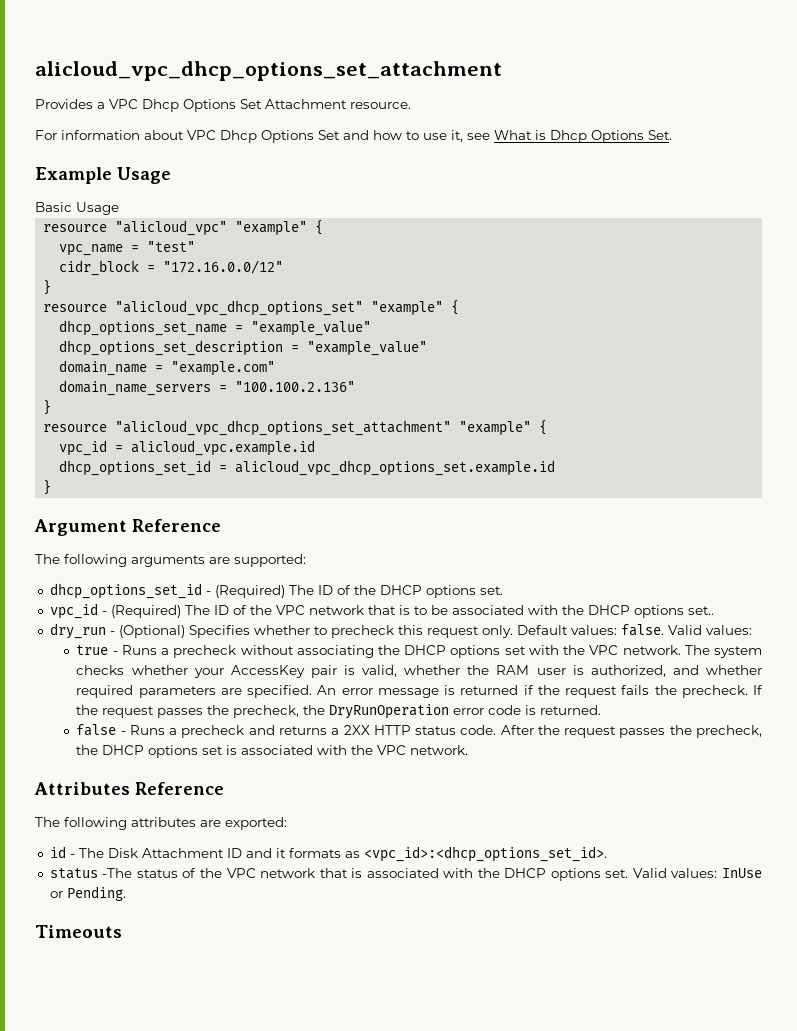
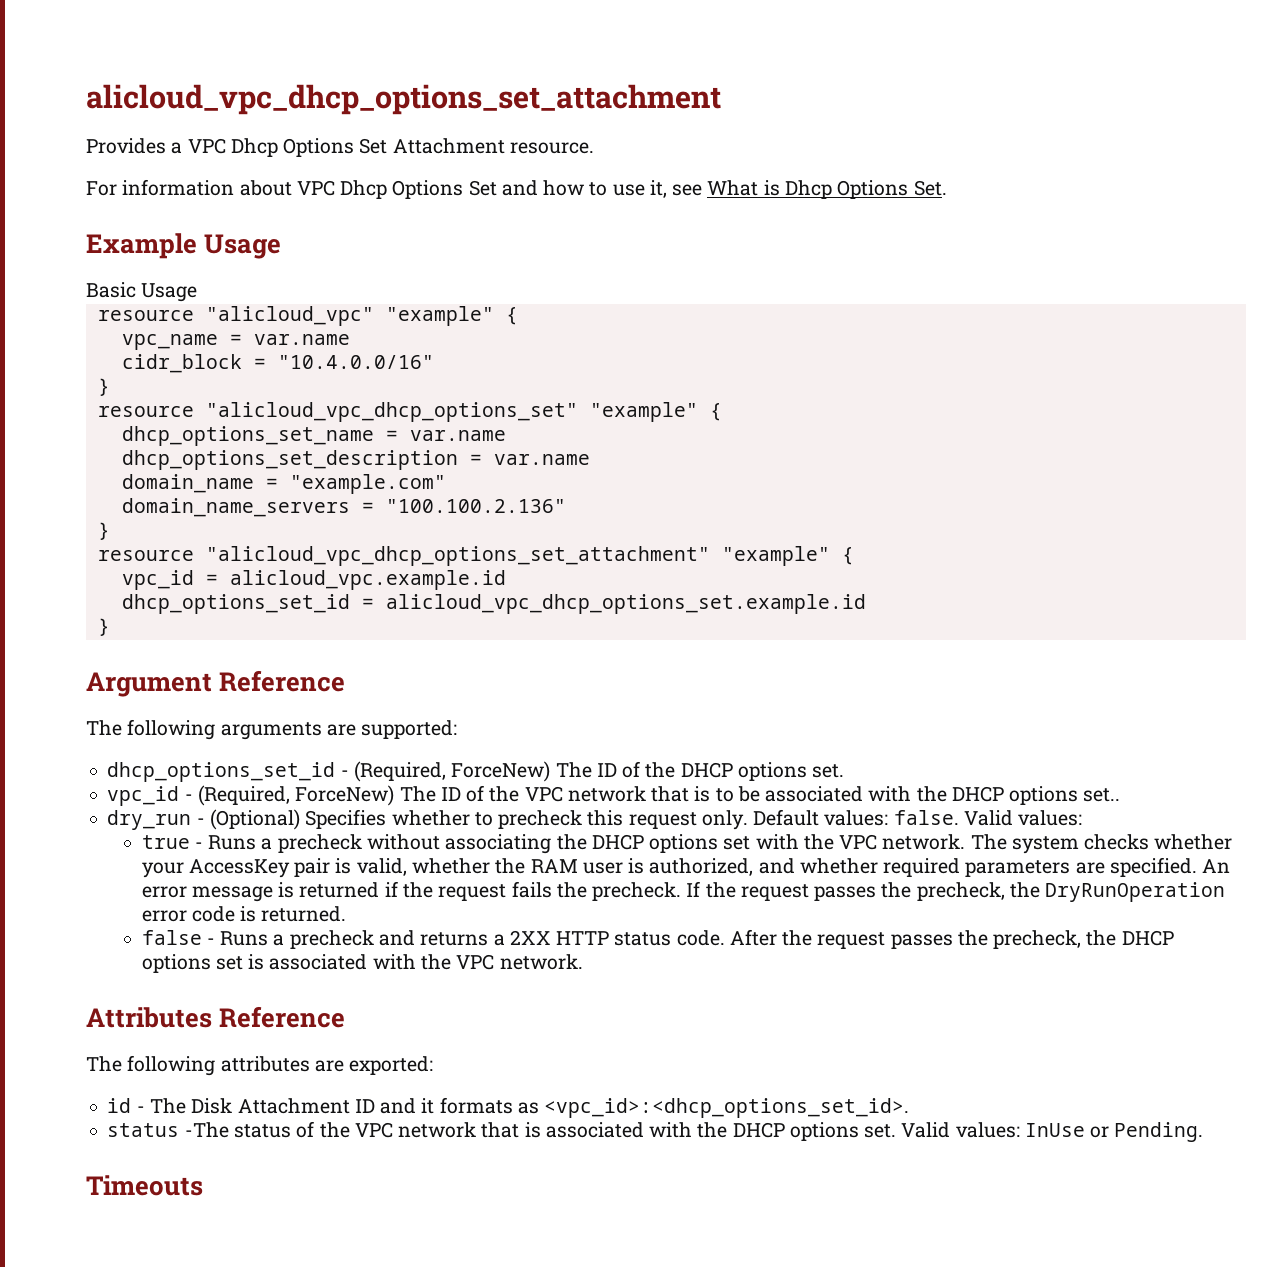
- vpc_name = "test"
+ vpc_name = var.name
- cidr_block = "172.16.0.0/12"
+ cidr_block = "10.4.0.0/16"
- dhcp_options_set_name = "example_value"
+ dhcp_options_set_name = var.name
- dhcp_options_set_description = "example_value"
+ dhcp_options_set_description = var.name
- dhcp_options_set_id - (Required) The ID of the DHCP options set.
+ dhcp_options_set_id - (Required, ForceNew) The ID of the DHCP options set.
- vpc_id - (Required) The ID of the VPC network that is to be associated with the DHCP options set..
+ vpc_id - (Required, ForceNew) The ID of the VPC network that is to be associated with the DHCP options set..

